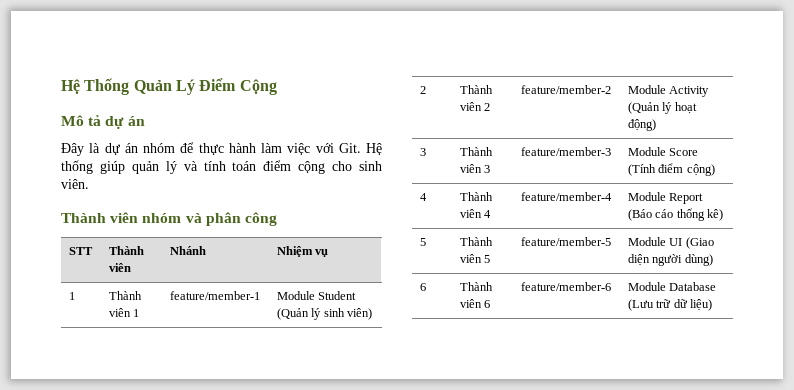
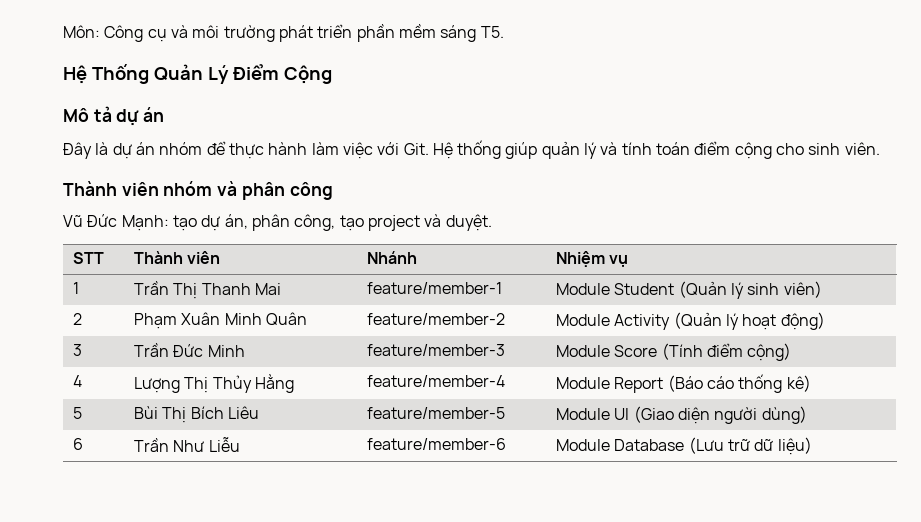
+ Môn: Công cụ và môi trường phát triển phần mềm sáng T5.
+ Vũ Đức Mạnh: tạo dự án, phân công, tạo project và duyệt.
- 1 | Thành viên 1 | feature/member-1 | Module Student (Quản lý sinh viên)
+ 1 | Trần Thị Thanh Mai | feature/member-1 | Module Student (Quản lý sinh viên)
- 2 | Thành viên 2 | feature/member-2 | Module Activity (Quản lý hoạt động)
+ 2 | Phạm Xuân Minh Quân | feature/member-2 | Module Activity (Quản lý hoạt động)
- 3 | Thành viên 3 | feature/member-3 | Module Score (Tính điểm cộng)
+ 3 | Trần Đức Minh | feature/member-3 | Module Score (Tính điểm cộng)
- 4 | Thành viên 4 | feature/member-4 | Module Report (Báo cáo thống kê)
+ 4 | Lượng Thị Thủy Hằng | feature/member-4 | Module Report (Báo cáo thống kê)
- 5 | Thành viên 5 | feature/member-5 | Module UI (Giao diện người dùng)
+ 5 | Bùi Thị Bích Liêu | feature/member-5 | Module UI (Giao diện người dùng)
- 6 | Thành viên 6 | feature/member-6 | Module Database (Lưu trữ dữ liệu)
+ 6 | Trần Như Liễu | feature/member-6 | Module Database (Lưu trữ dữ liệu)

